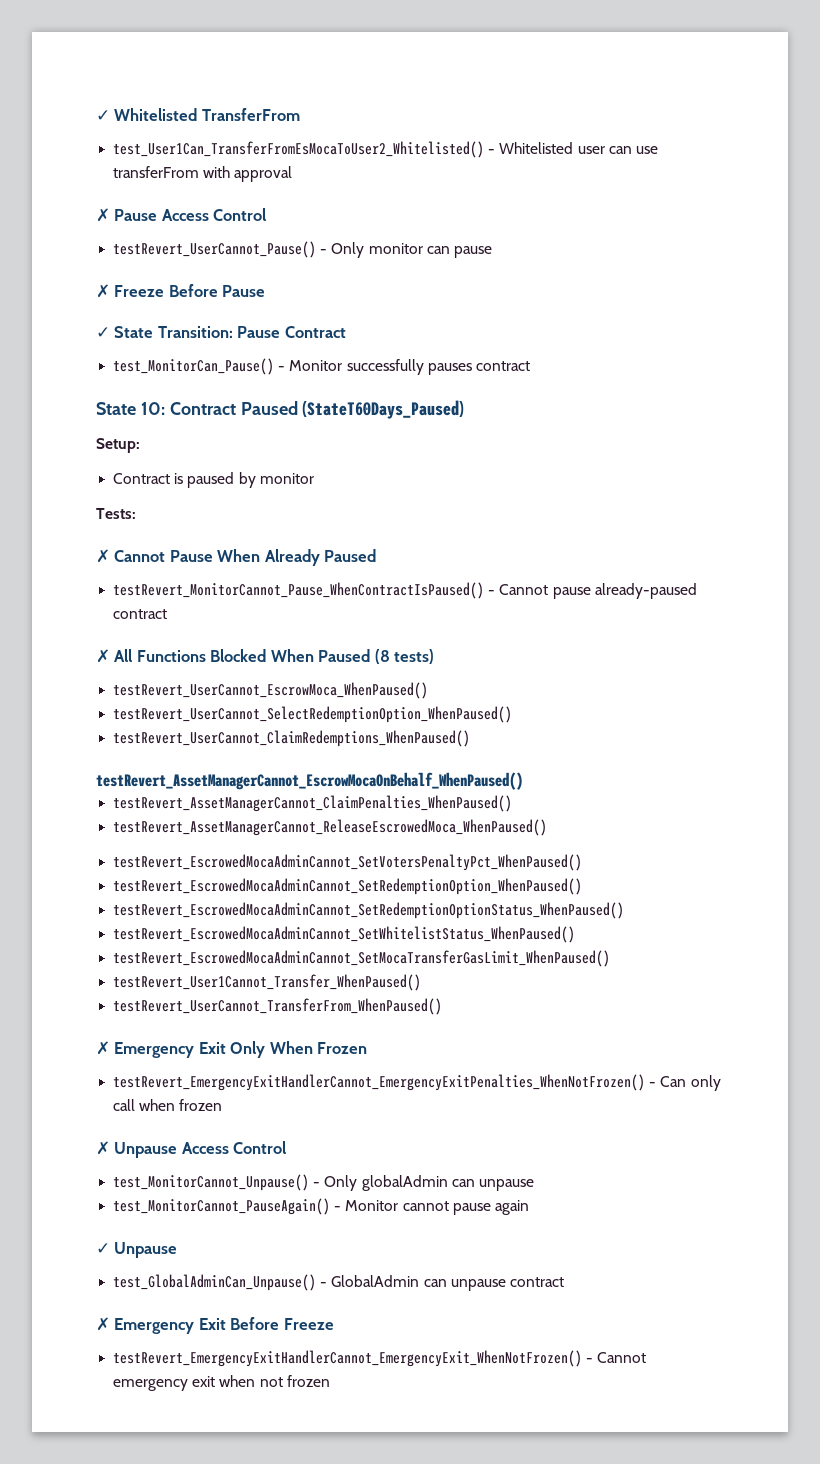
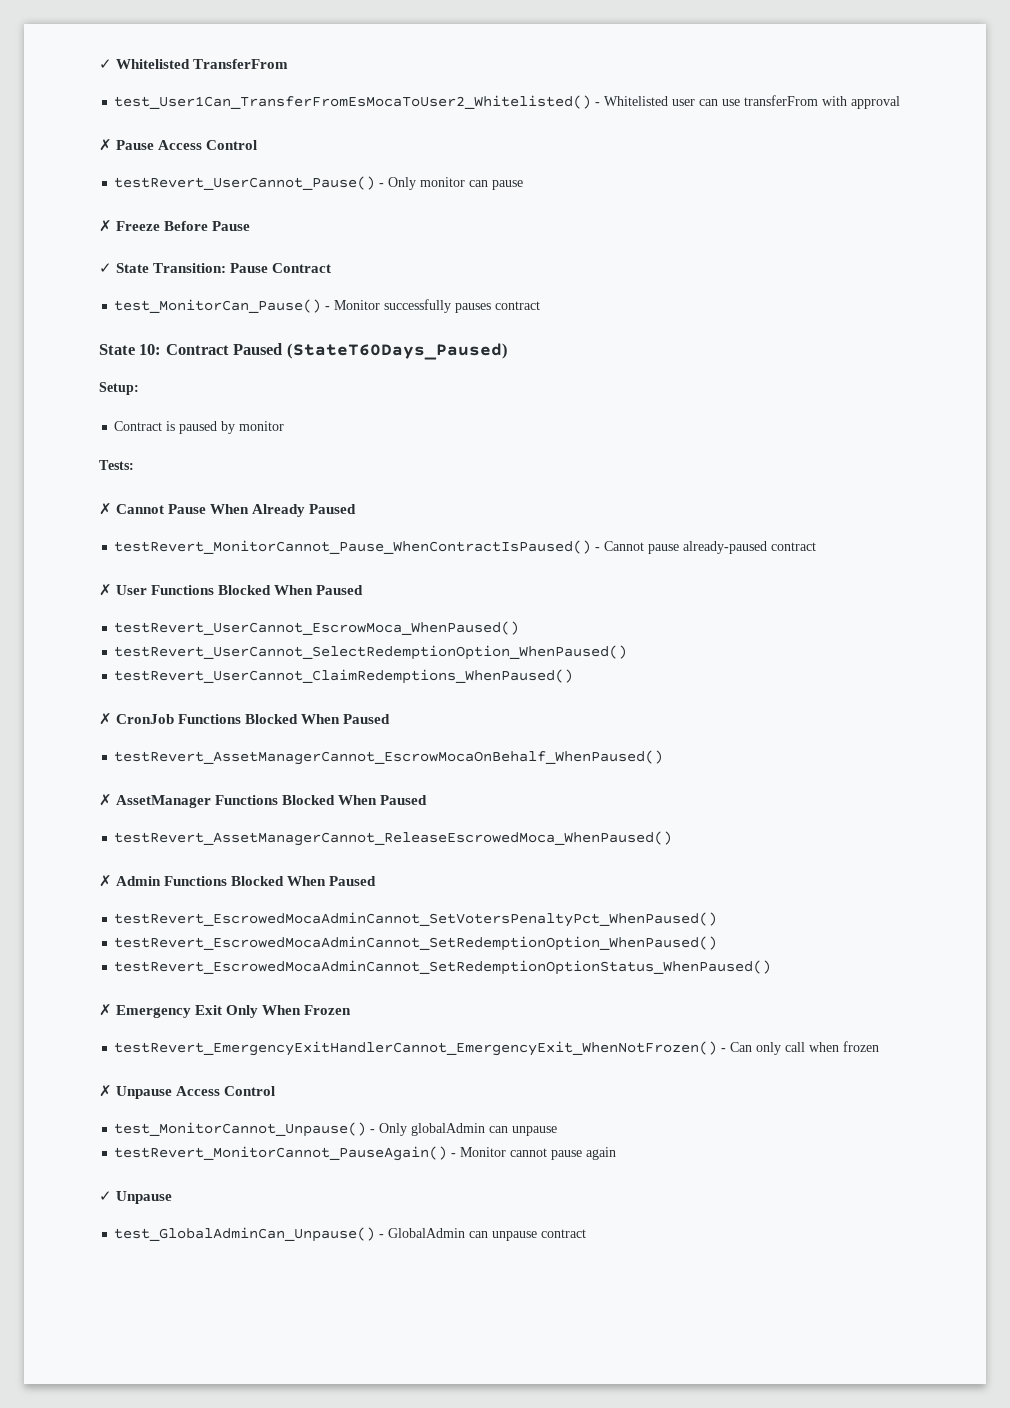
- ✗ All Functions Blocked When Paused (8 tests)
+ ✗ User Functions Blocked When Paused
+ ✗ CronJob Functions Blocked When Paused
  testRevert_AssetManagerCannot_EscrowMocaOnBehalf_WhenPaused()
- testRevert_AssetManagerCannot_ClaimPenalties_WhenPaused()
+ ✗ AssetManager Functions Blocked When Paused
  testRevert_AssetManagerCannot_ReleaseEscrowedMoca_WhenPaused()
+ ✗ Admin Functions Blocked When Paused
- testRevert_EscrowedMocaAdminCannot_SetWhitelistStatus_WhenPaused()
- testRevert_EscrowedMocaAdminCannot_SetMocaTransferGasLimit_WhenPaused()
- testRevert_User1Cannot_Transfer_WhenPaused()
- testRevert_UserCannot_TransferFrom_WhenPaused()
- testRevert_EmergencyExitHandlerCannot_EmergencyExitPenalties_WhenNotFrozen() - Can only call when frozen
+ testRevert_EmergencyExitHandlerCannot_EmergencyExit_WhenNotFrozen() - Can only call when frozen
- test_MonitorCannot_PauseAgain() - Monitor cannot pause again
+ testRevert_MonitorCannot_PauseAgain() - Monitor cannot pause again
- ✗ Emergency Exit Before Freeze
- testRevert_EmergencyExitHandlerCannot_EmergencyExit_WhenNotFrozen() - Cannot emergency exit when not frozen

